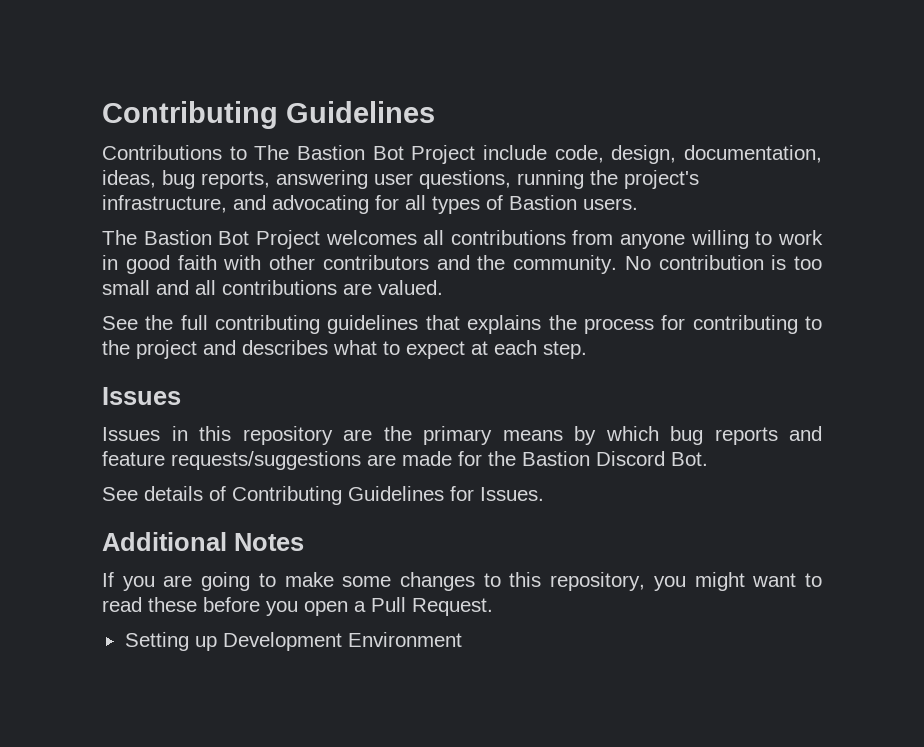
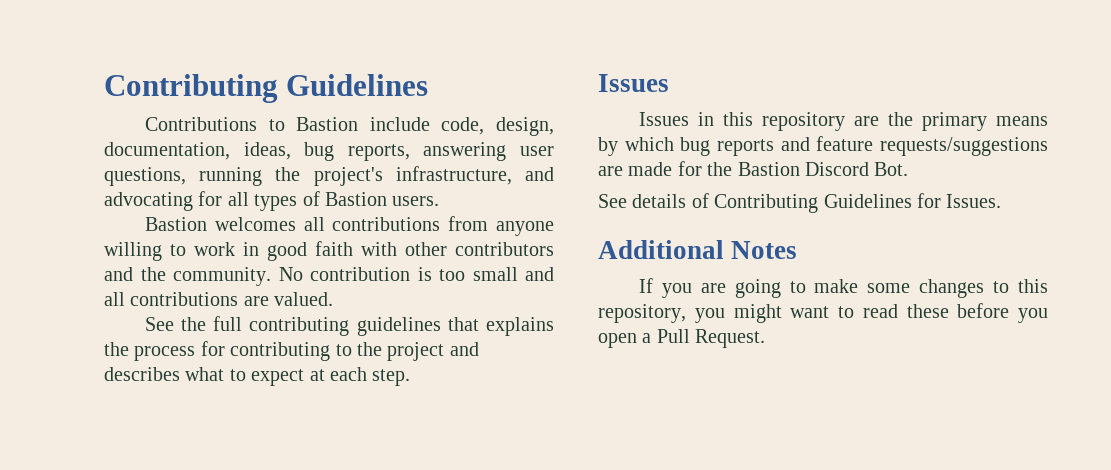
- Contributions to The Bastion Bot Project include code, design, documentation, ideas, bug reports, answering user questions, running the project's infrastructure, and advocating for all types of Bastion users.
+ Contributions to Bastion include code, design, documentation, ideas, bug reports, answering user questions, running the project's infrastructure, and advocating for all types of Bastion users.
- The Bastion Bot Project welcomes all contributions from anyone willing to work in good faith with other contributors and the community.
+ Bastion welcomes all contributions from anyone willing to work in good faith with other contributors and the community.
- Setting up Development Environment

